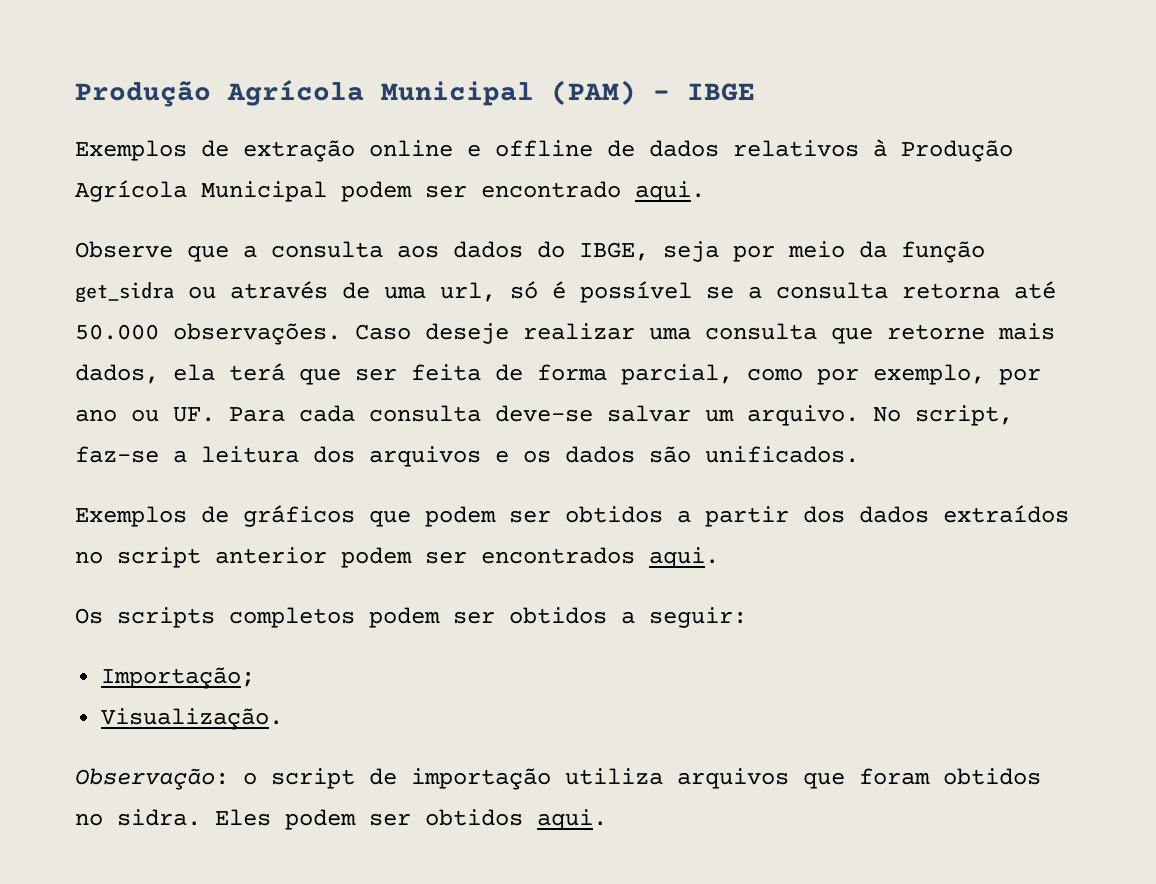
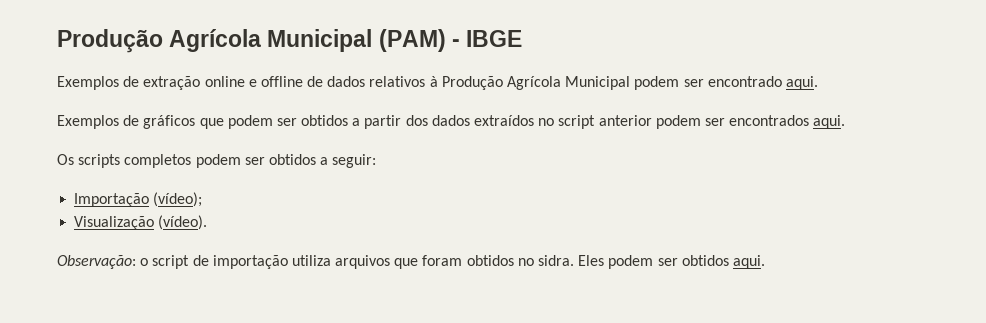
- Observe que a consulta aos dados do IBGE, seja por meio da função get_sidra ou através de uma url, só é possível se a consulta retorna até 50.000 observações. Caso deseje realizar uma consulta que retorne mais dados, ela terá que ser feita de forma parcial, como por exemplo, por ano ou UF. Para cada consulta deve-se salvar um arquivo. No script, faz-se a leitura dos arquivos e os dados são unificados.
- Importação;
- Visualização.
+ Importação (vídeo);
+ Visualização (vídeo).

